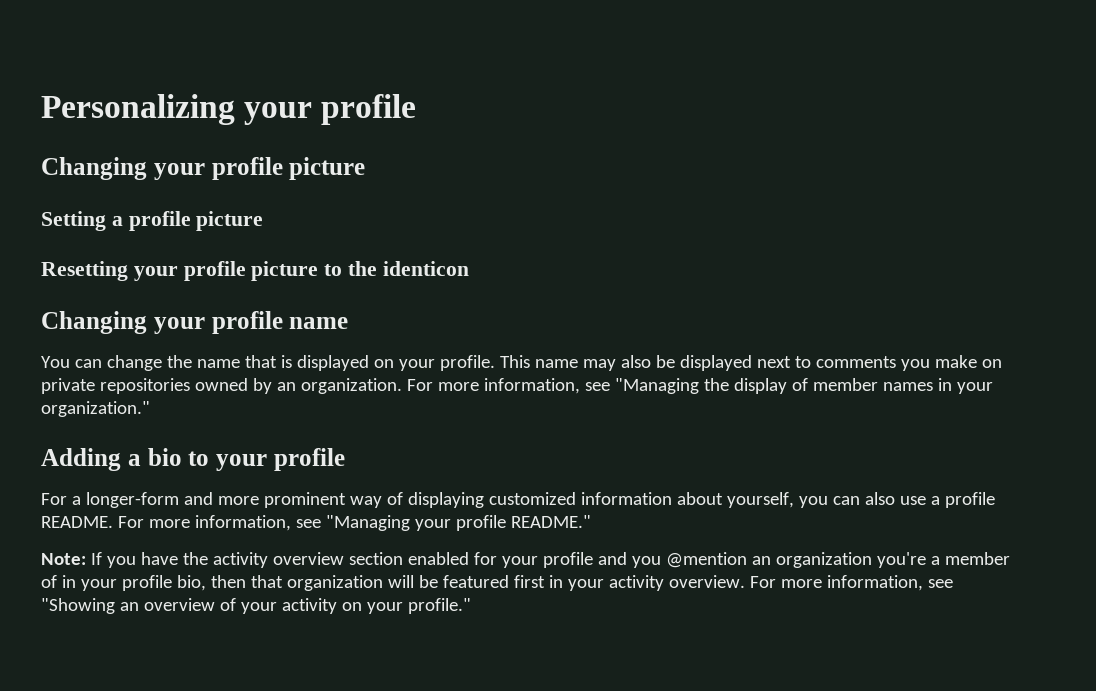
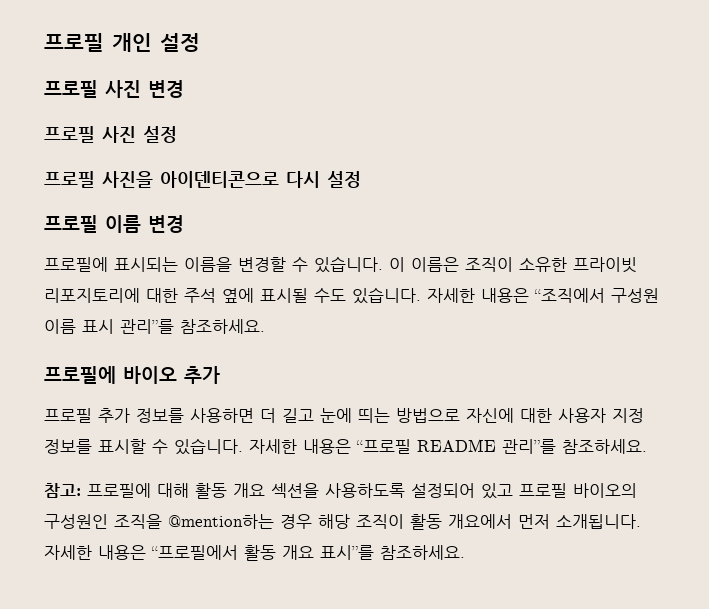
- Personalizing your profile
- Changing your profile picture
- Setting a profile picture
- Resetting your profile picture to the identicon
- Changing your profile name
- You can change the name that is displayed on your profile. This name may also be displayed next to comments you make on private repositories owned by an organization. For more information, see "Managing the display of member names in your organization."
- Adding a bio to your profile
- For a longer-form and more prominent way of displaying customized information about yourself, you can also use a profile README. For more information, see "Managing your profile README."
- Note: If you have the activity overview section enabled for your profile and you @mention an organization you're a member of in your profile bio, then that organization will be featured first in your activity overview. For more information, see "Showing an overview of your activity on your profile."
+ 프로필 개인 설정
+ 프로필 사진 변경
+ 프로필 사진 설정
+ 프로필 사진을 아이덴티콘으로 다시 설정
+ 프로필 이름 변경
+ 프로필에 표시되는 이름을 변경할 수 있습니다. 이 이름은 조직이 소유한 프라이빗 리포지토리에 대한 주석 옆에 표시될 수도 있습니다. 자세한 내용은 “조직에서 구성원 이름 표시 관리”를 참조하세요.
+ 프로필에 바이오 추가
+ 프로필 추가 정보를 사용하면 더 길고 눈에 띄는 방법으로 자신에 대한 사용자 지정 정보를 표시할 수 있습니다. 자세한 내용은 “프로필 README 관리”를 참조하세요.
+ 참고: 프로필에 대해 활동 개요 섹션을 사용하도록 설정되어 있고 프로필 바이오의 구성원인 조직을 @mention하는 경우 해당 조직이 활동 개요에서 먼저 소개됩니다. 자세한 내용은 “프로필에서 활동 개요 표시”를 참조하세요.

